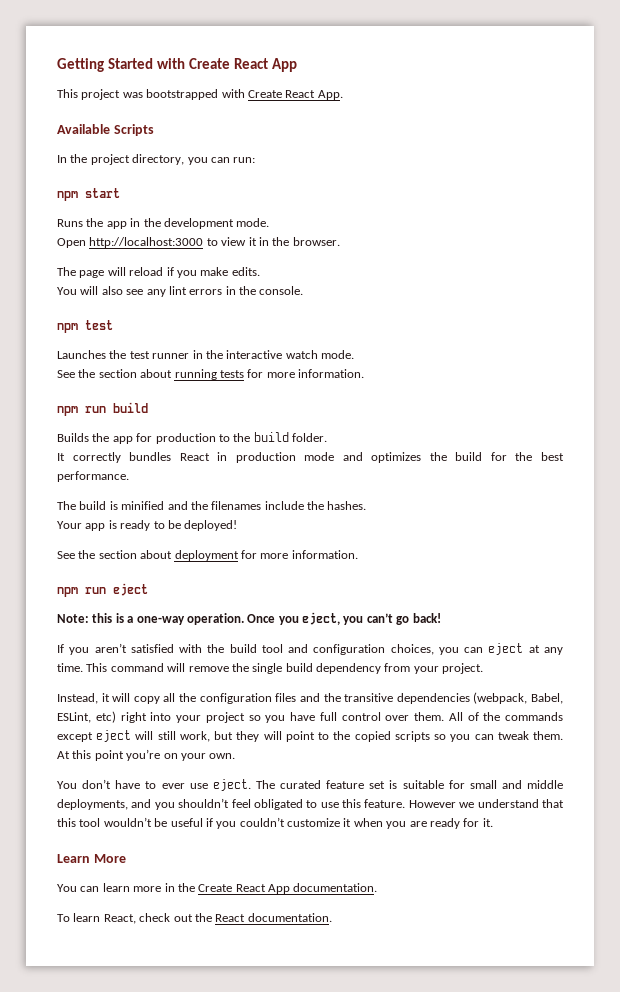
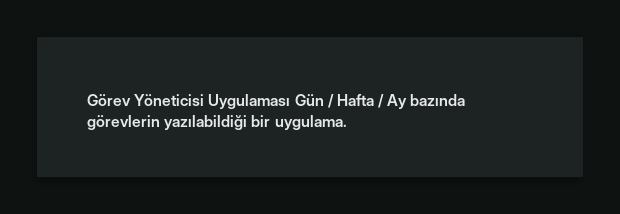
- Getting Started with Create React App
- This project was bootstrapped with Create React App.
- Available Scripts
- In the project directory, you can run:
- npm start
- Runs the app in the development mode.
- Open http://localhost:3000 to view it in the browser.
- The page will reload if you make edits.
- You will also see any lint errors in the console.
- npm test
- Launches the test runner in the interactive watch mode.
- See the section about running tests for more information.
- npm run build
- Builds the app for production to the build folder.
- It correctly bundles React in production mode and optimizes the build for the best performance.
- The build is minified and the filenames include the hashes.
- Your app is ready to be deployed!
- See the section about deployment for more information.
- npm run eject
- Note: this is a one-way operation. Once you eject, you can’t go back!
- If you aren’t satisfied with the build tool and configuration choices, you can eject at any time. This command will remove the single build dependency from your project.
- Instead, it will copy all the configuration files and the transitive dependencies (webpack, Babel, ESLint, etc) right into your project so you have full control over them. All of the commands except eject will still work, but they will point to the copied scripts so you can tweak them. At this point you’re on your own.
- You don’t have to ever use eject. The curated feature set is suitable for small and middle deployments, and you shouldn’t feel obligated to use this feature. However we understand that this tool wouldn’t be useful if you couldn’t customize it when you are ready for it.
- Learn More
- You can learn more in the Create React App documentation.
- To learn React, check out the React documentation.
+ Görev Yöneticisi Uygulaması Gün / Hafta / Ay bazında görevlerin yazılabildiği bir uygulama.

